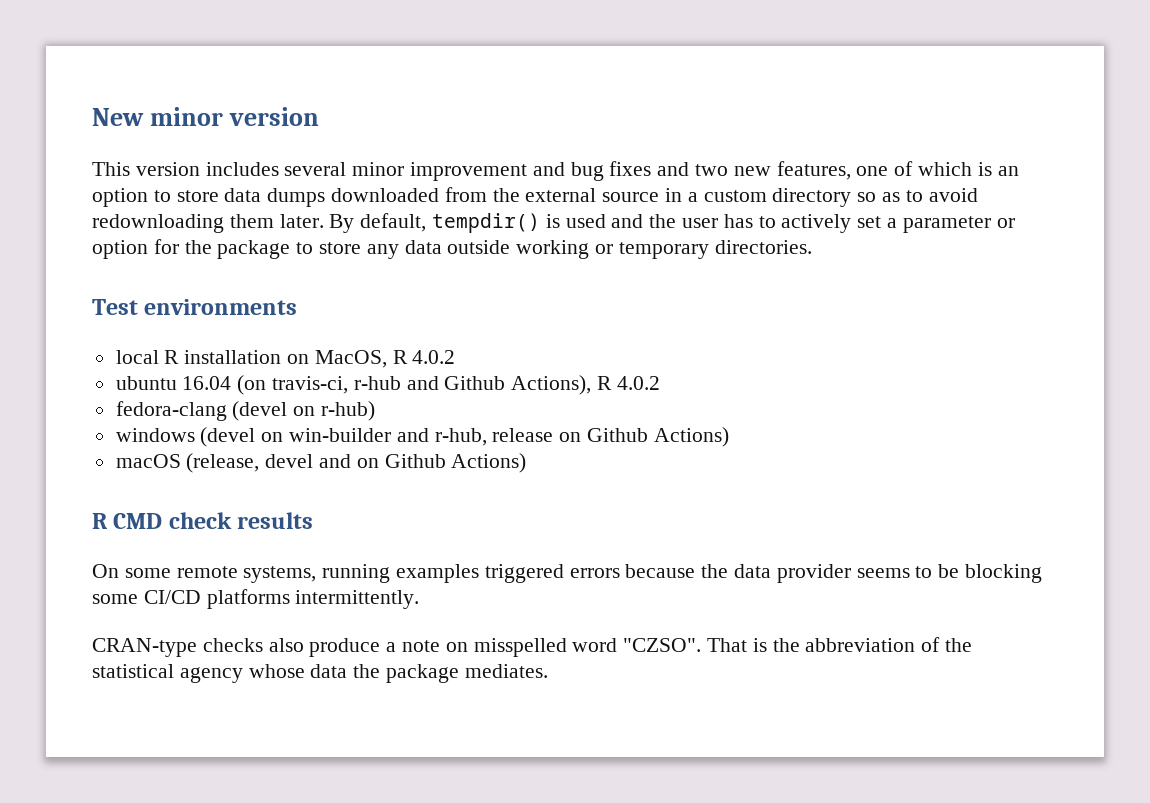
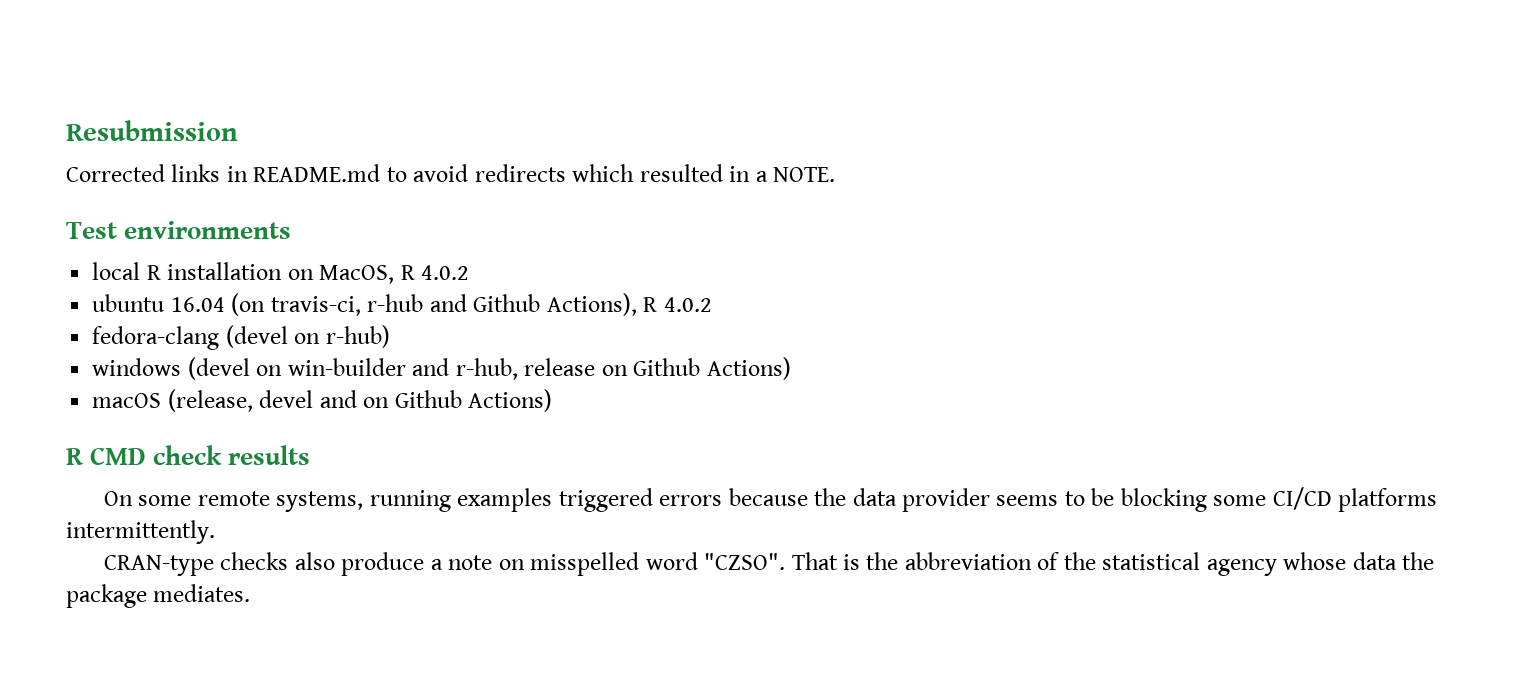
- New minor version
- This version includes several minor improvement and bug fixes and two new features, one of which is an option to store data dumps downloaded from the external source in a custom directory so as to avoid redownloading them later. By default, tempdir() is used and the user has to actively set a parameter or option for the package to store any data outside working or temporary directories.
+ Resubmission
+ Corrected links in README.md to avoid redirects which resulted in a NOTE.

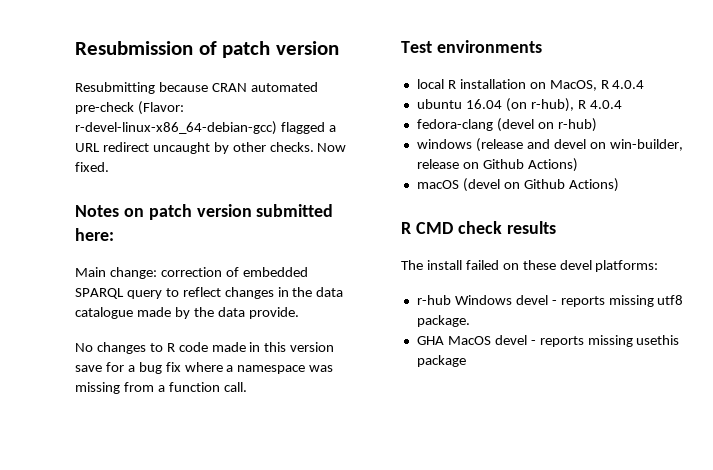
- Resubmission
- Corrected links in README.md to avoid redirects which resulted in a NOTE.
+ Resubmission of patch version
+ Resubmitting because CRAN automated pre-check (Flavor: r-devel-linux-x86_64-debian-gcc) flagged a URL redirect uncaught by other checks. Now fixed.
+ Notes on patch version submitted here:
+ Main change: correction of embedded SPARQL query to reflect changes in the data catalogue made by the data provide.
+ No changes to R code made in this version save for a bug fix where a namespace was missing from a function call.
- local R installation on MacOS, R 4.0.2
+ local R installation on MacOS, R 4.0.4
- ubuntu 16.04 (on travis-ci, r-hub and Github Actions), R 4.0.2
+ ubuntu 16.04 (on r-hub), R 4.0.4
- windows (devel on win-builder and r-hub, release on Github Actions)
+ windows (release and devel on win-builder, release on Github Actions)
- macOS (release, devel and on Github Actions)
+ macOS (devel on Github Actions)
- On some remote systems, running examples triggered errors because the data provider seems to be blocking some CI/CD platforms intermittently.
- CRAN-type checks also produce a note on misspelled word "CZSO". That is the abbreviation of the statistical agency whose data the package mediates.
+ The install failed on these devel platforms:
+ r-hub Windows devel - reports missing utf8 package.
+ GHA MacOS devel - reports missing usethis package

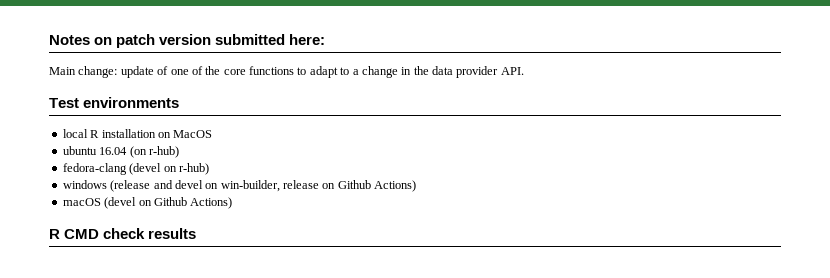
- Resubmission of patch version
- Resubmitting because CRAN automated pre-check (Flavor: r-devel-linux-x86_64-debian-gcc) flagged a URL redirect uncaught by other checks. Now fixed.
- Main change: correction of embedded SPARQL query to reflect changes in the data catalogue made by the data provide.
- No changes to R code made in this version save for a bug fix where a namespace was missing from a function call.
+ Main change: update of one of the core functions to adapt to a change in the data provider API.
- local R installation on MacOS, R 4.0.4
+ local R installation on MacOS
- ubuntu 16.04 (on r-hub), R 4.0.4
+ ubuntu 16.04 (on r-hub)
- The install failed on these devel platforms:
- r-hub Windows devel - reports missing utf8 package.
- GHA MacOS devel - reports missing usethis package

